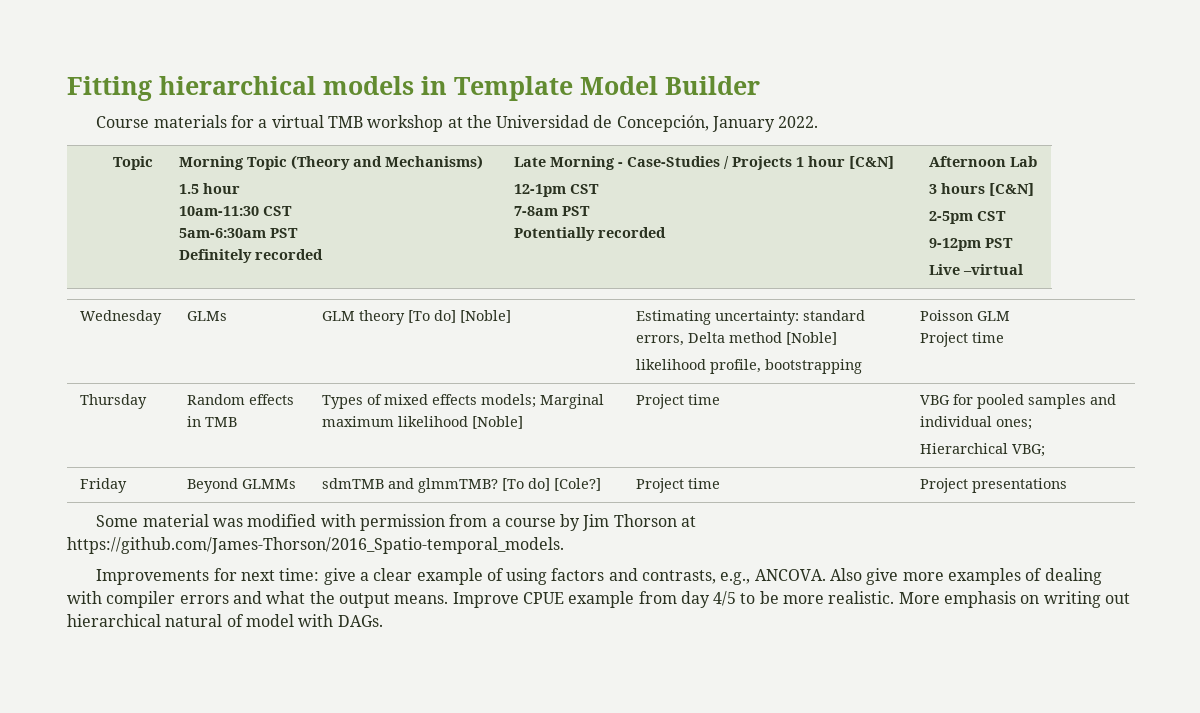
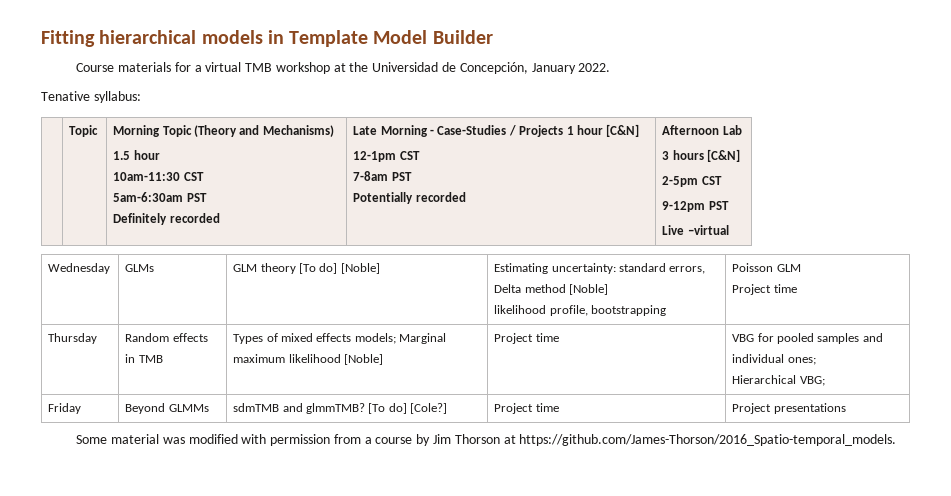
+ Tenative syllabus:
- Improvements for next time: give a clear example of using factors and contrasts, e.g., ANCOVA. Also give more examples of dealing with compiler errors and what the output means. Improve CPUE example from day 4/5 to be more realistic. More emphasis on writing out hierarchical natural of model with DAGs.

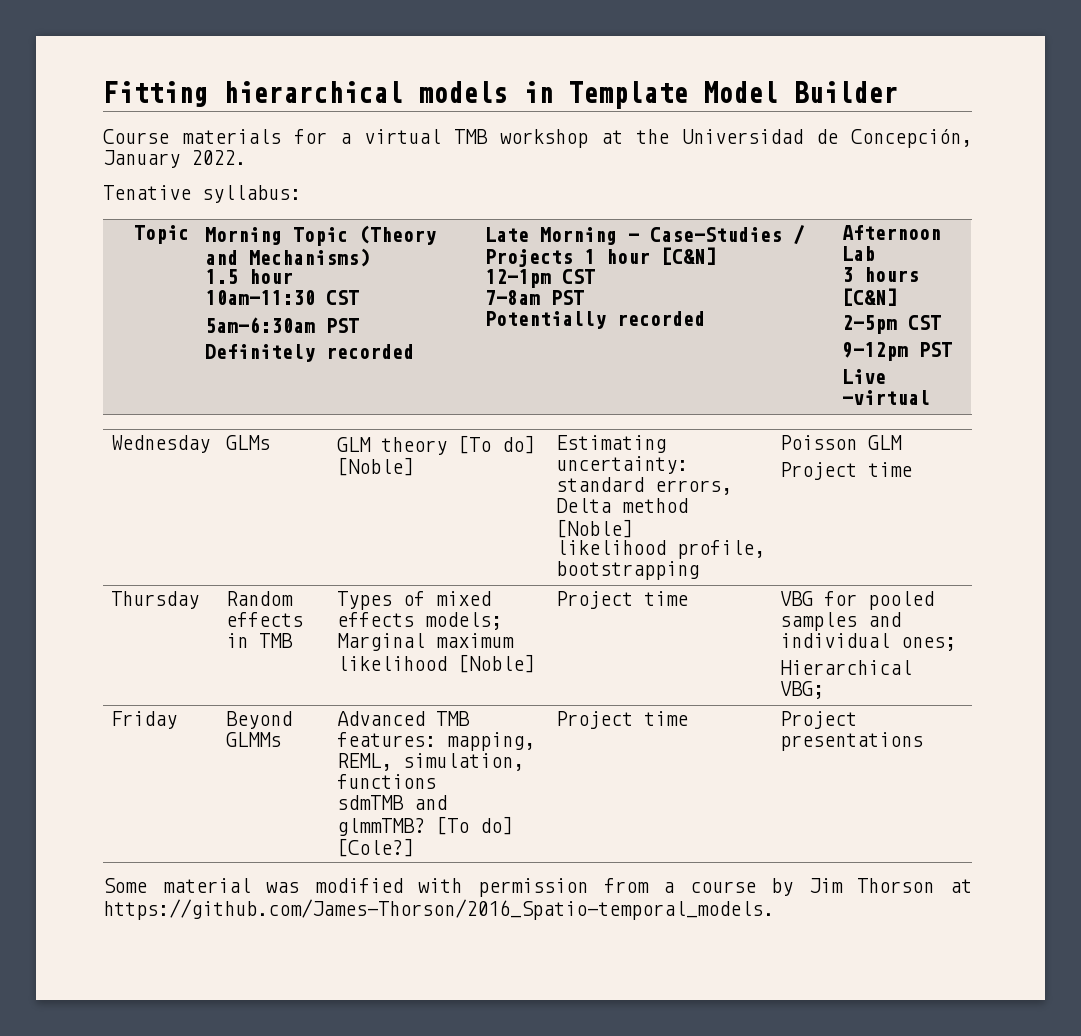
- Friday | Beyond GLMMs | sdmTMB and glmmTMB? [To do] [Cole?] | Project time | Project presentations
+ Friday | Beyond GLMMs | Advanced TMB features: mapping, REML, simulation, functions
+ sdmTMB and glmmTMB? [To do] [Cole?] | Project time | Project presentations

